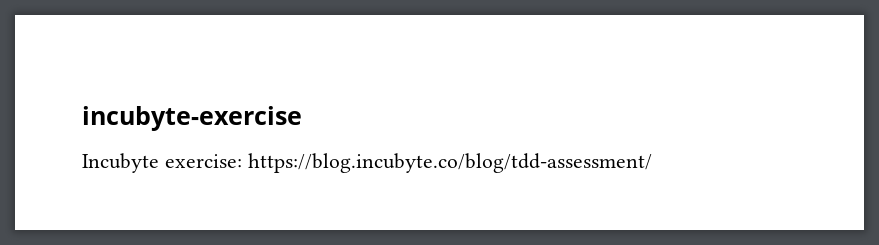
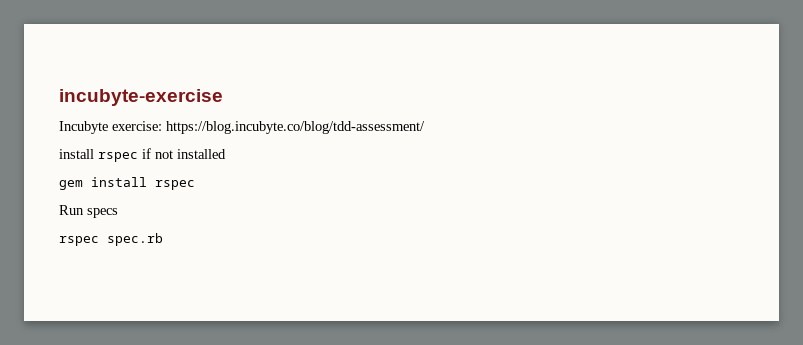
+ install rspec if not installed
+ gem install rspec
+ Run specs
+ rspec spec.rb

